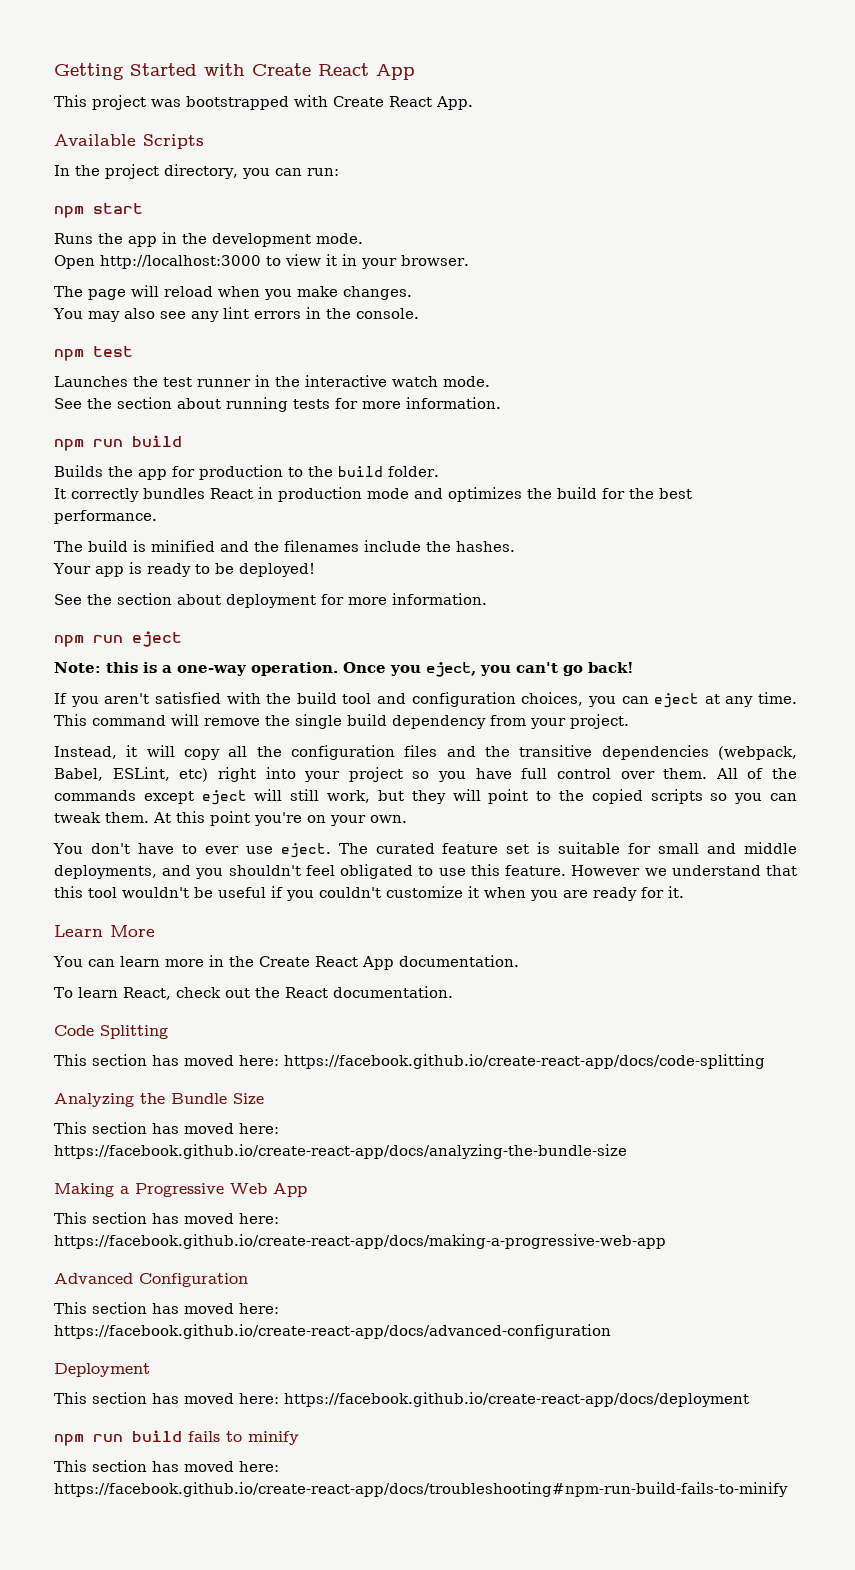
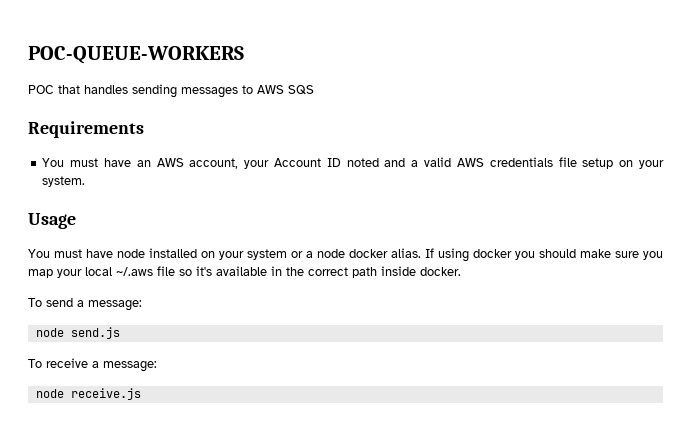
- Getting Started with Create React App
- This project was bootstrapped with Create React App.
- Available Scripts
- In the project directory, you can run:
- npm start
- Runs the app in the development mode.
- Open http://localhost:3000 to view it in your browser.
- The page will reload when you make changes.
- You may also see any lint errors in the console.
- npm test
- Launches the test runner in the interactive watch mode.
- See the section about running tests for more information.
- npm run build
- Builds the app for production to the build folder.
- It correctly bundles React in production mode and optimizes the build for the best performance.
- The build is minified and the filenames include the hashes.
- Your app is ready to be deployed!
- See the section about deployment for more information.
- npm run eject
- Note: this is a one-way operation. Once you eject, you can't go back!
- If you aren't satisfied with the build tool and configuration choices, you can eject at any time. This command will remove the single build dependency from your project.
- Instead, it will copy all the configuration files and the transitive dependencies (webpack, Babel, ESLint, etc) right into your project so you have full control over them. All of the commands except eject will still work, but they will point to the copied scripts so you can tweak them. At this point you're on your own.
- You don't have to ever use eject. The curated feature set is suitable for small and middle deployments, and you shouldn't feel obligated to use this feature. However we understand that this tool wouldn't be useful if you couldn't customize it when you are ready for it.
- Learn More
- You can learn more in the Create React App documentation.
- To learn React, check out the React documentation.
- Code Splitting
- This section has moved here: https://facebook.github.io/create-react-app/docs/code-splitting
- Analyzing the Bundle Size
- This section has moved here: https://facebook.github.io/create-react-app/docs/analyzing-the-bundle-size
- Making a Progressive Web App
- This section has moved here: https://facebook.github.io/create-react-app/docs/making-a-progressive-web-app
- Advanced Configuration
- This section has moved here: https://facebook.github.io/create-react-app/docs/advanced-configuration
- Deployment
- This section has moved here: https://facebook.github.io/create-react-app/docs/deployment
- npm run build fails to minify
- This section has moved here: https://facebook.github.io/create-react-app/docs/troubleshooting#npm-run-build-fails-to-minify
+ POC-QUEUE-WORKERS
+ POC that handles sending messages to AWS SQS
+ Requirements
+ You must have an AWS account, your Account ID noted and a valid AWS credentials file setup on your system.
+ Usage
+ You must have node installed on your system or a node docker alias. If using docker you should make sure you map your local ~/.aws file so it's available in the correct path inside docker.
+ To send a message:
+ node send.js
+ To receive a message:
+ node receive.js

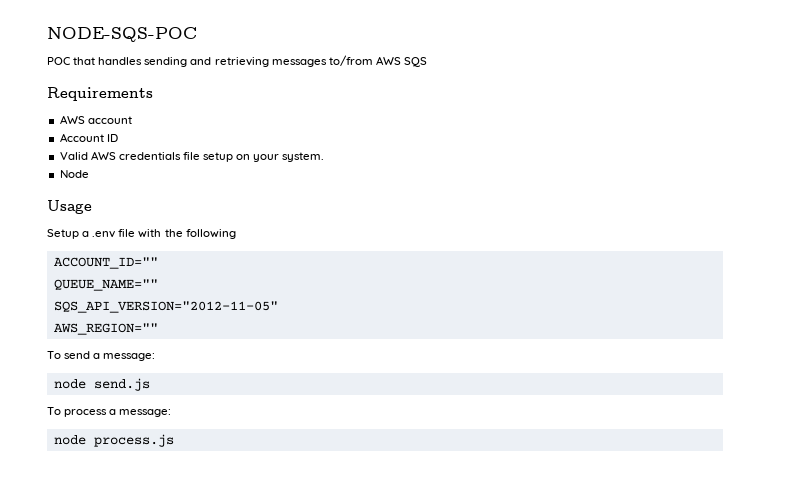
- POC-QUEUE-WORKERS
+ NODE-SQS-POC
- POC that handles sending messages to AWS SQS
+ POC that handles sending and retrieving messages to/from AWS SQS
- You must have an AWS account, your Account ID noted and a valid AWS credentials file setup on your system.
+ AWS account
+ Account ID
+ Valid AWS credentials file setup on your system.
+ Node
- You must have node installed on your system or a node docker alias. If using docker you should make sure you map your local ~/.aws file so it's available in the correct path inside docker.
+ Setup a .env file with the following
+ ACCOUNT_ID=""
+ QUEUE_NAME=""
+ SQS_API_VERSION="2012-11-05"
+ AWS_REGION=""
- To receive a message:
- node receive.js
+ To process a message:
+ node process.js

